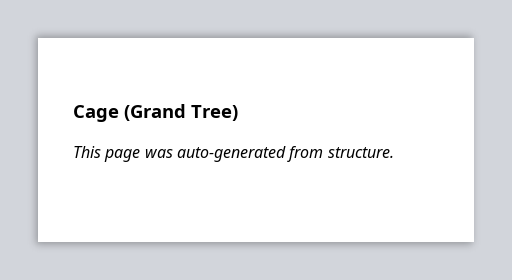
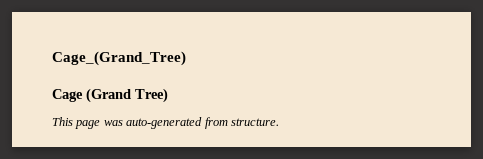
+ Cage_(Grand_Tree)

